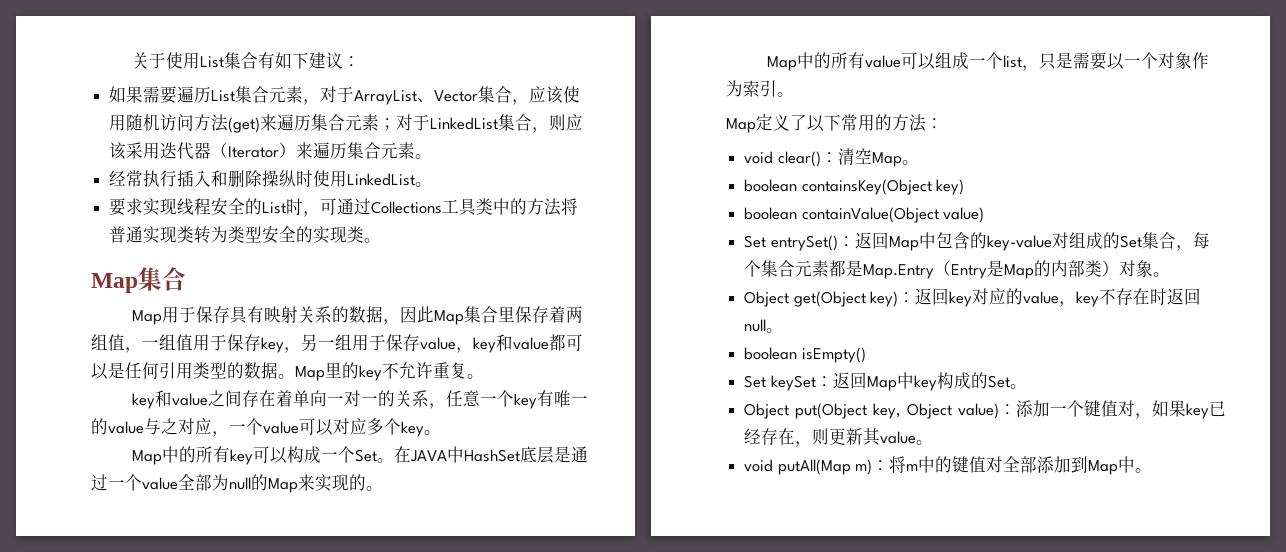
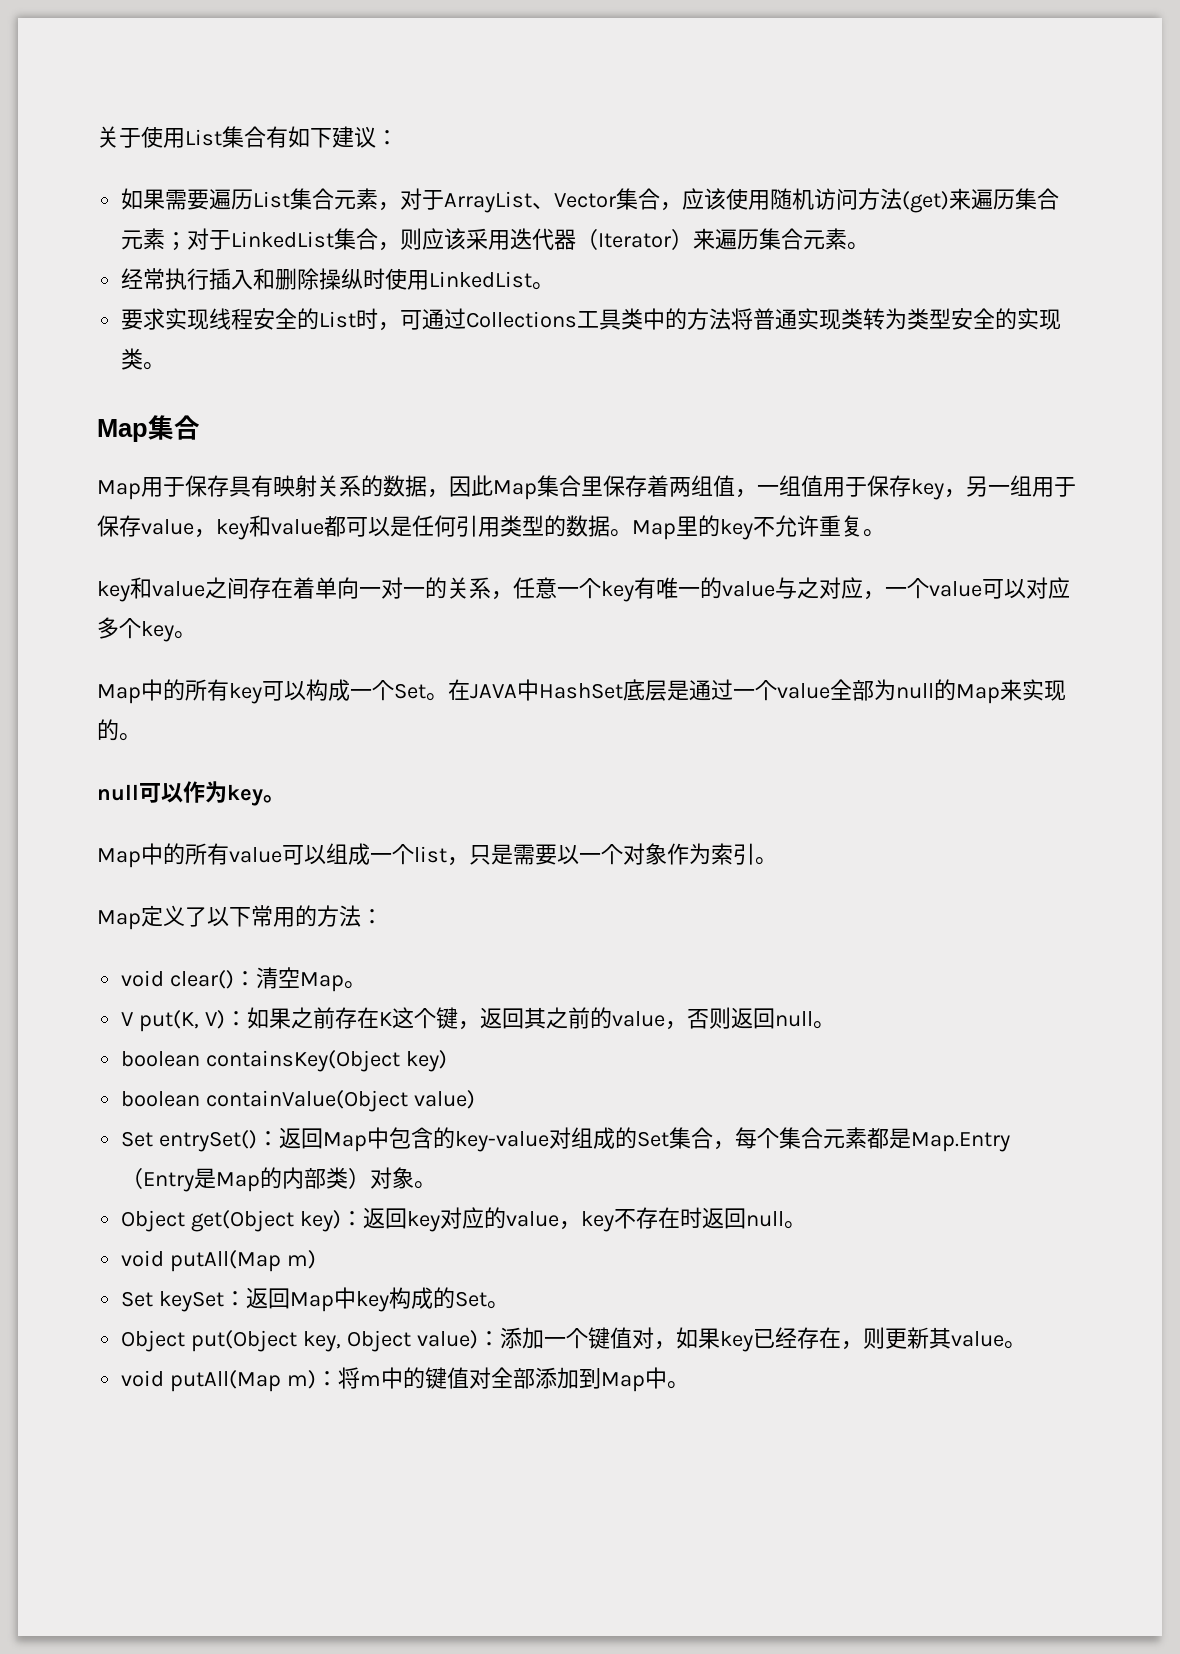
+ null可以作为key。
+ V put(K, V)：如果之前存在K这个键，返回其之前的value，否则返回null。
  Object get(Object key)：返回key对应的value，key不存在时返回null。
- boolean isEmpty()
+ void putAll(Map m)

